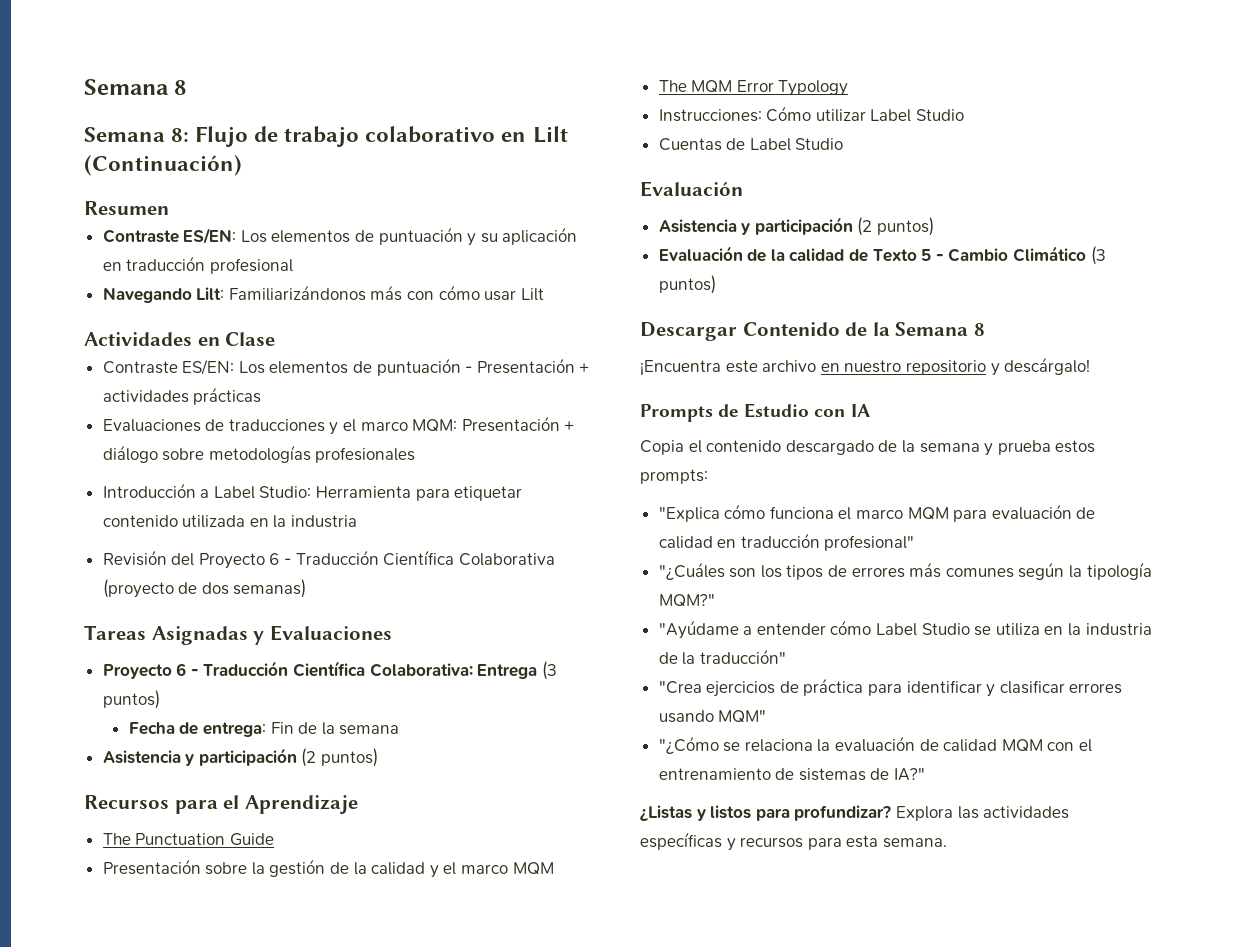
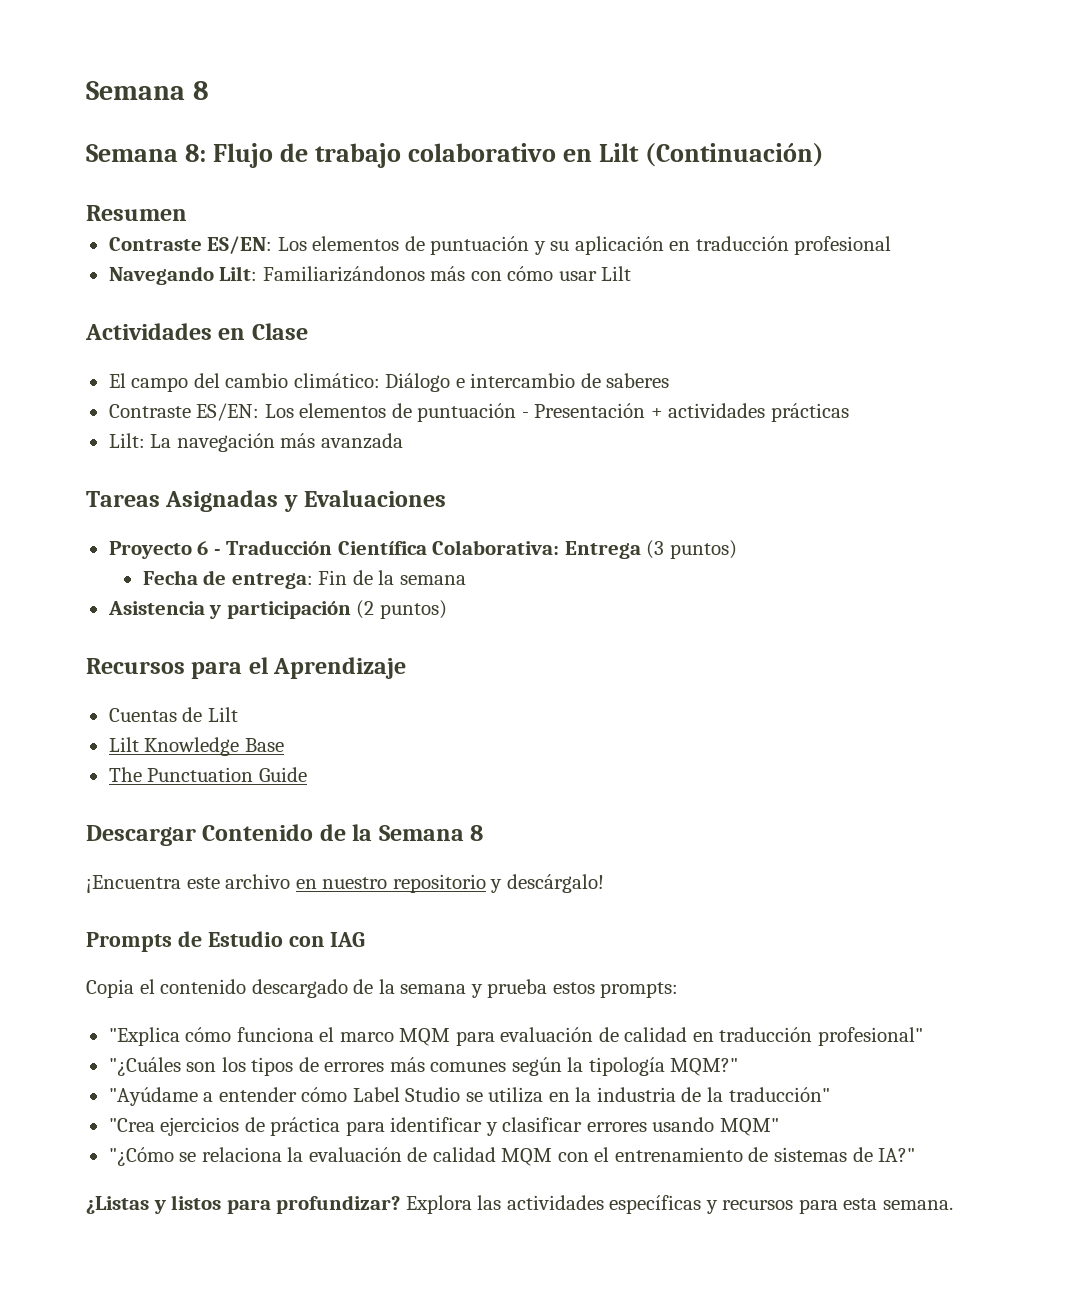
+ El campo del cambio climático: Diálogo e intercambio de saberes
- Evaluaciones de traducciones y el marco MQM: Presentación + diálogo sobre metodologías profesionales
- Introducción a Label Studio: Herramienta para etiquetar contenido utilizada en la industria
- Revisión del Proyecto 6 - Traducción Científica Colaborativa (proyecto de dos semanas)
+ Lilt: La navegación más avanzada
+ Cuentas de Lilt
+ Lilt Knowledge Base
  The Punctuation Guide
- Presentación sobre la gestión de la calidad y el marco MQM
- The MQM Error Typology
- Instrucciones: Cómo utilizar Label Studio
- Cuentas de Label Studio
- Evaluación
- Asistencia y participación (2 puntos)
- Evaluación de la calidad de Texto 5 - Cambio Climático (3 puntos)
- Prompts de Estudio con IA
+ Prompts de Estudio con IAG

